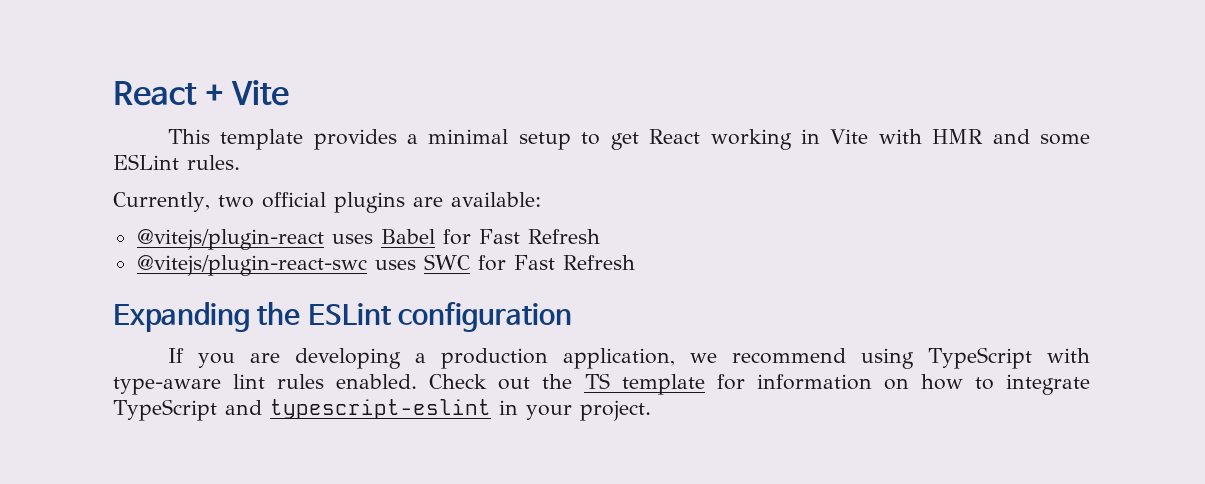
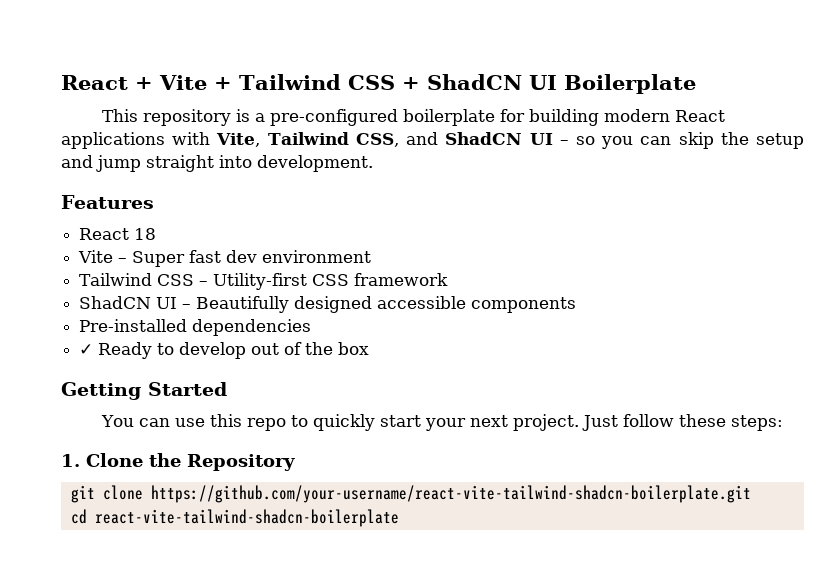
- React + Vite
- This template provides a minimal setup to get React working in Vite with HMR and some ESLint rules.
- Currently, two official plugins are available:
- @vitejs/plugin-react uses Babel for Fast Refresh
- @vitejs/plugin-react-swc uses SWC for Fast Refresh
- Expanding the ESLint configuration
- If you are developing a production application, we recommend using TypeScript with type-aware lint rules enabled. Check out the TS template for information on how to integrate TypeScript and typescript-eslint in your project.
+ React + Vite + Tailwind CSS + ShadCN UI Boilerplate
+ This repository is a pre-configured boilerplate for building modern React applications with Vite, Tailwind CSS, and ShadCN UI – so you can skip the setup and jump straight into development.
+ Features
+ React 18
+ Vite – Super fast dev environment
+ Tailwind CSS – Utility-first CSS framework
+ ShadCN UI – Beautifully designed accessible components
+ Pre-installed dependencies
+ ✓ Ready to develop out of the box
+ Getting Started
+ You can use this repo to quickly start your next project. Just follow these steps:
+ 1. Clone the Repository
+ git clone https://github.com/your-username/react-vite-tailwind-shadcn-boilerplate.git
+ cd react-vite-tailwind-shadcn-boilerplate

